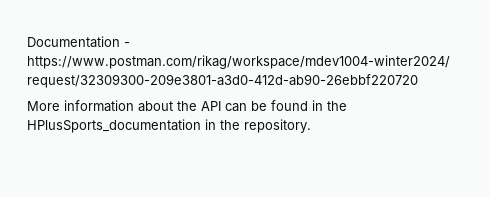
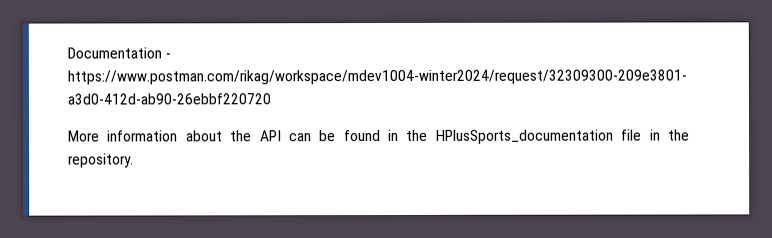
- More information about the API can be found in the HPlusSports_documentation in the repository.
+ More information about the API can be found in the HPlusSports_documentation file in the repository.

